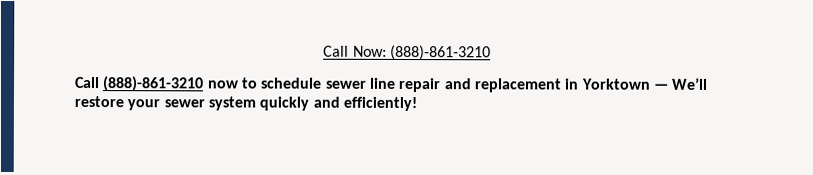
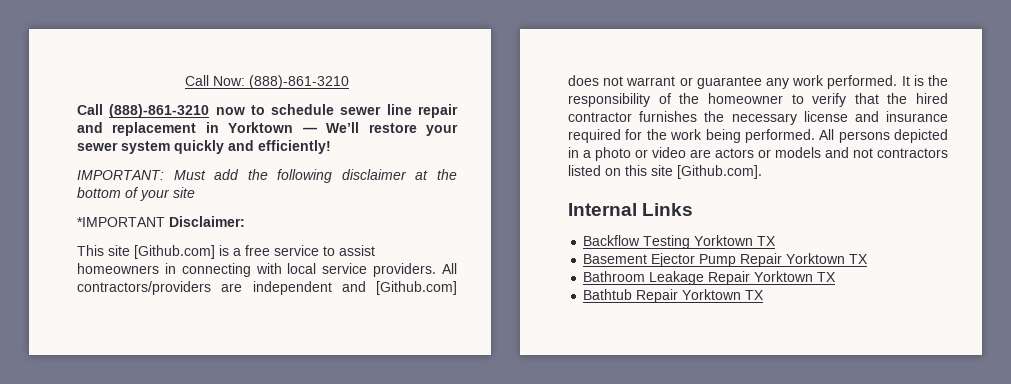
+ IMPORTANT: Must add the following disclaimer at the bottom of your site
+ *IMPORTANT Disclaimer:
+ This site [Github.com] is a free service to assist homeowners in connecting with local service providers. All contractors/providers are independent and [Github.com] does not warrant or guarantee any work performed. It is the responsibility of the homeowner to verify that the hired contractor furnishes the necessary license and insurance required for the work being performed. All persons depicted in a photo or video are actors or models and not contractors listed on this site [Github.com].
+ Internal Links
+ Backflow Testing Yorktown TX
+ Basement Ejector Pump Repair Yorktown TX
+ Bathroom Leakage Repair Yorktown TX
+ Bathtub Repair Yorktown TX

